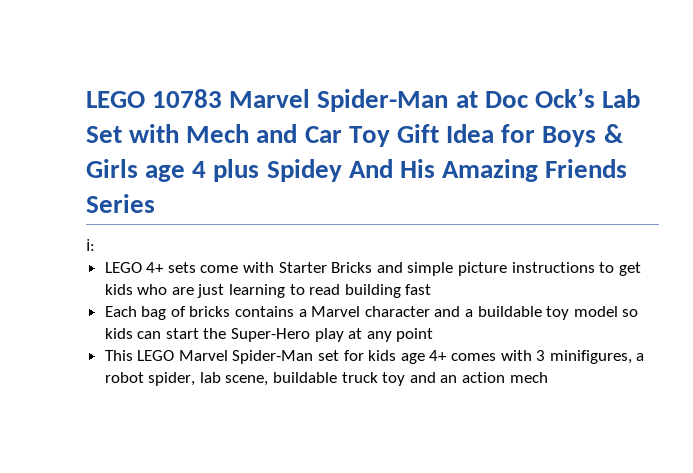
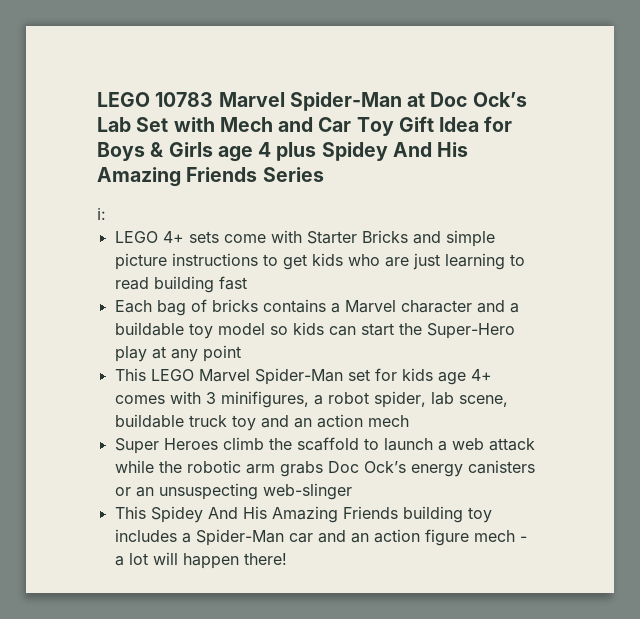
+ Super Heroes climb the scaffold to launch a web attack while the robotic arm grabs Doc Ock’s energy canisters or an unsuspecting web-slinger
+ This Spidey And His Amazing Friends building toy includes a Spider-Man car and an action figure mech - a lot will happen there!

